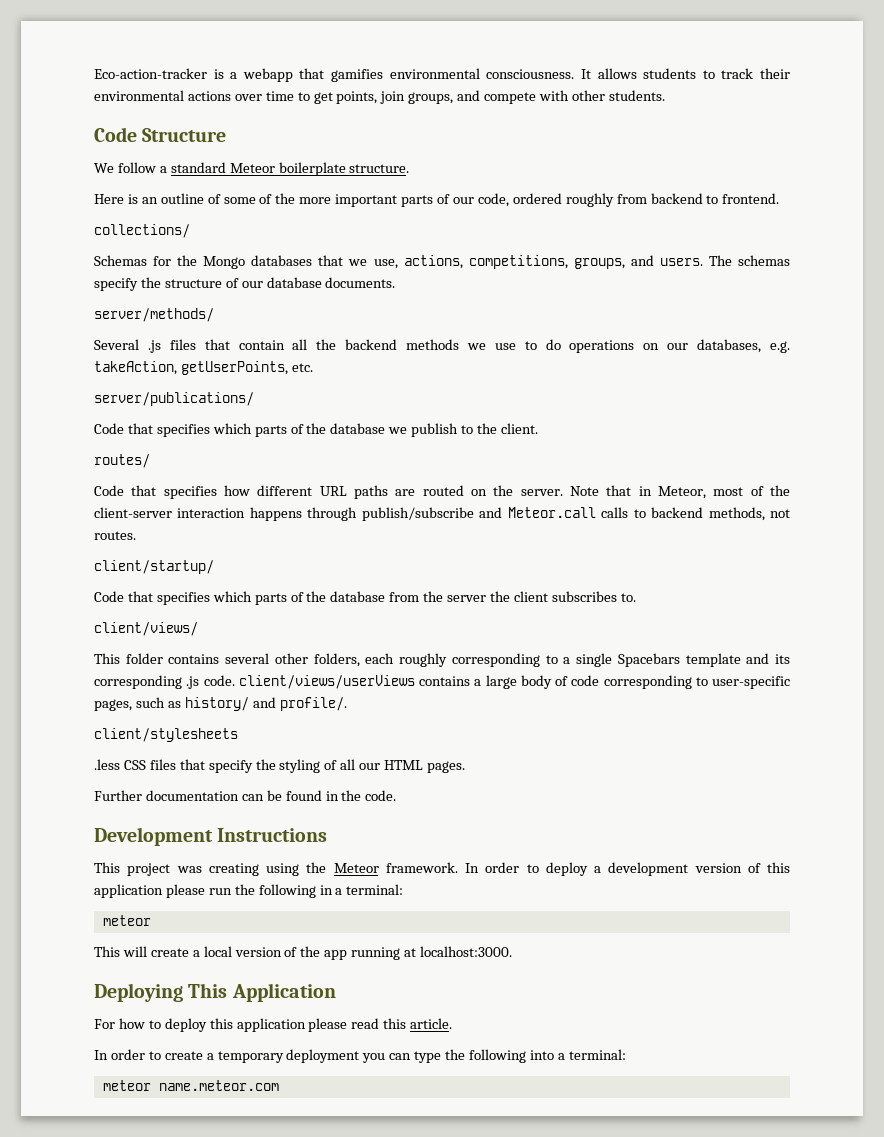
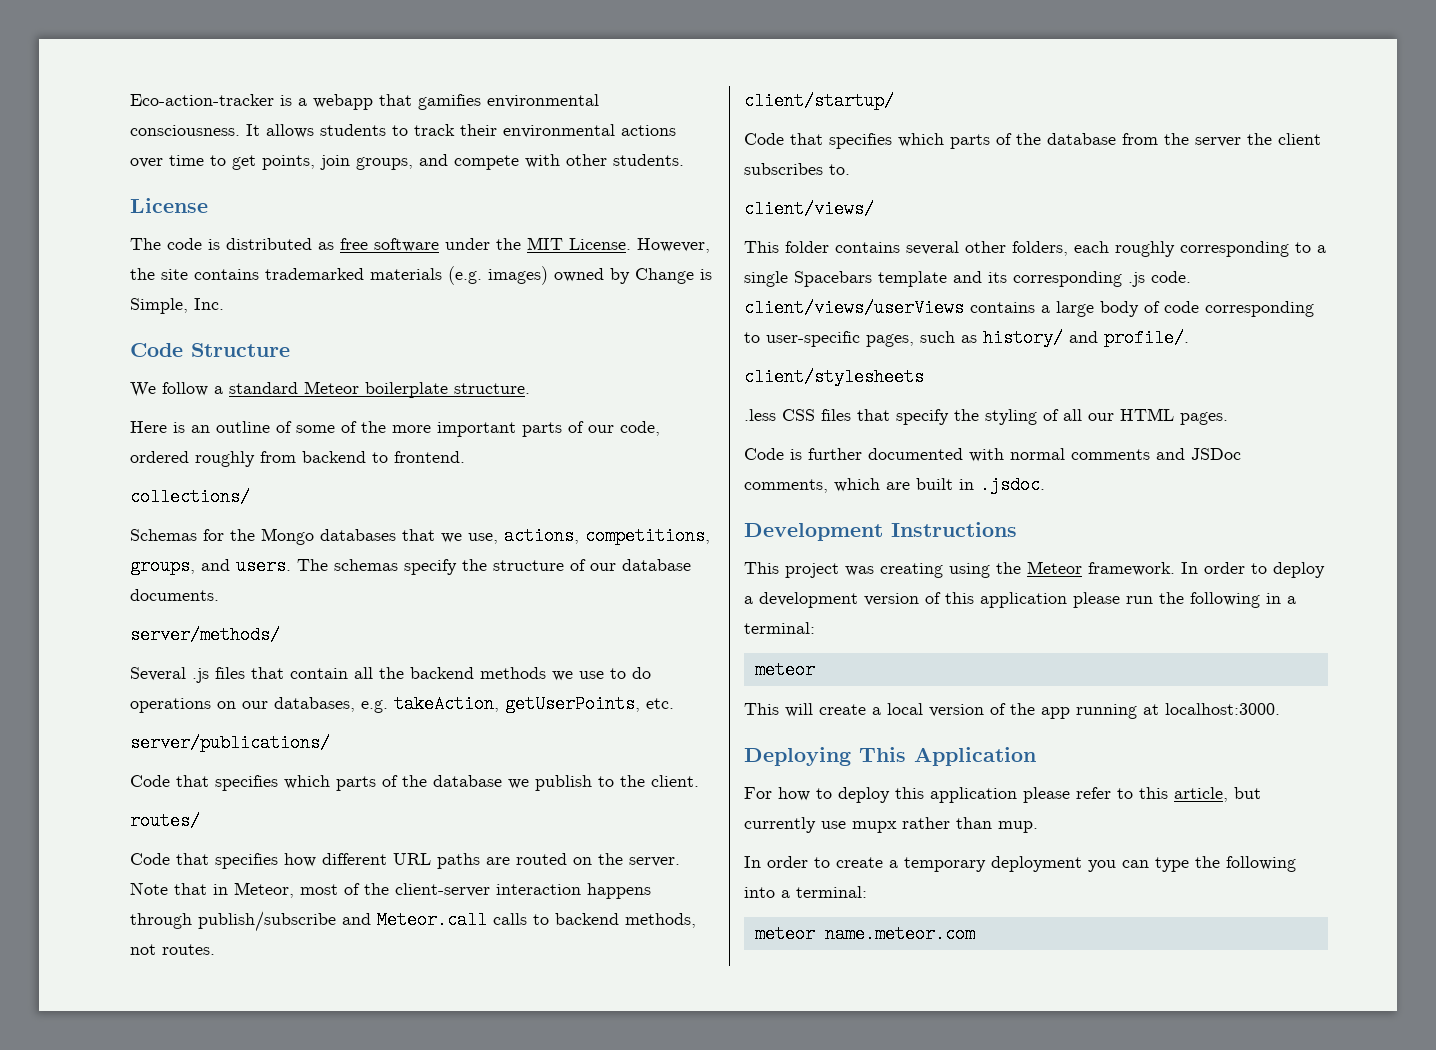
+ License
+ The code is distributed as free software under the MIT License. However, the site contains trademarked materials (e.g. images) owned by Change is Simple, Inc.
- Further documentation can be found in the code.
+ Code is further documented with normal comments and JSDoc comments, which are built in .jsdoc.
- For how to deploy this application please read this article.
+ For how to deploy this application please refer to this article, but currently use mupx rather than mup.

